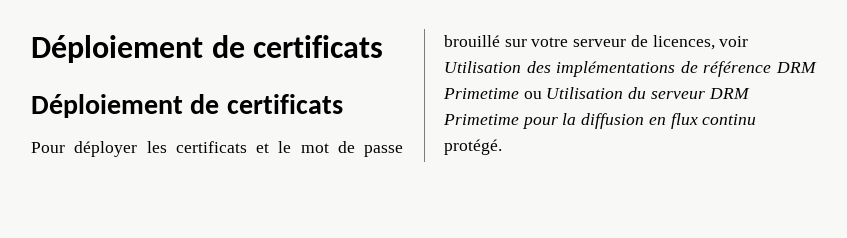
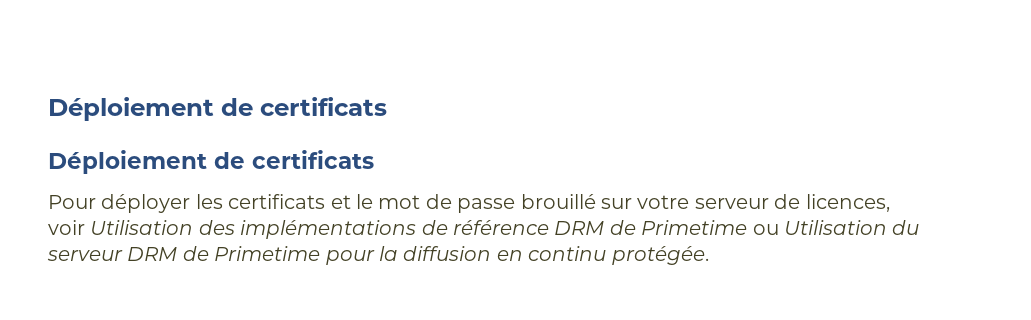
- Pour déployer les certificats et le mot de passe brouillé sur votre serveur de licences, voir Utilisation des implémentations de référence DRM Primetime ou Utilisation du serveur DRM Primetime pour la diffusion en flux continu protégé.
+ Pour déployer les certificats et le mot de passe brouillé sur votre serveur de licences, voir Utilisation des implémentations de référence DRM de Primetime ou Utilisation du serveur DRM de Primetime pour la diffusion en continu protégée.

